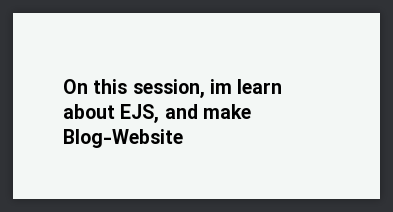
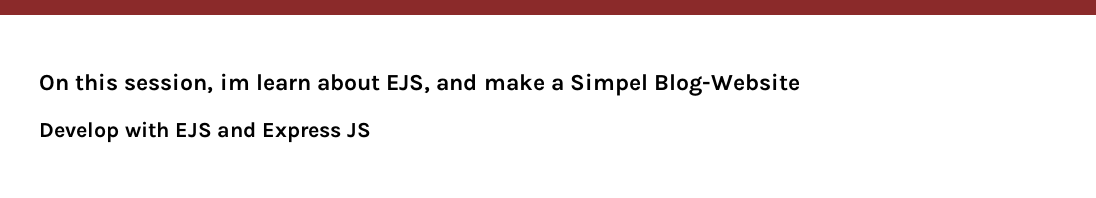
- On this session, im learn about EJS, and make Blog-Website
+ On this session, im learn about EJS, and make a Simpel Blog-Website
+ Develop with EJS and Express JS

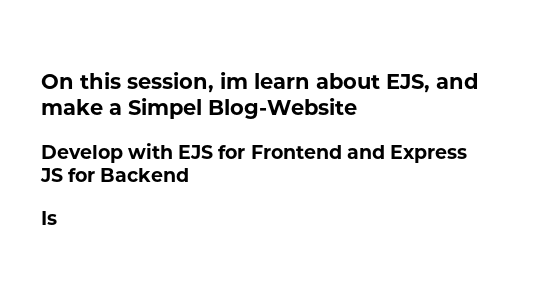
- Develop with EJS and Express JS
+ Develop with EJS for Frontend and Express JS for Backend
+ Is

